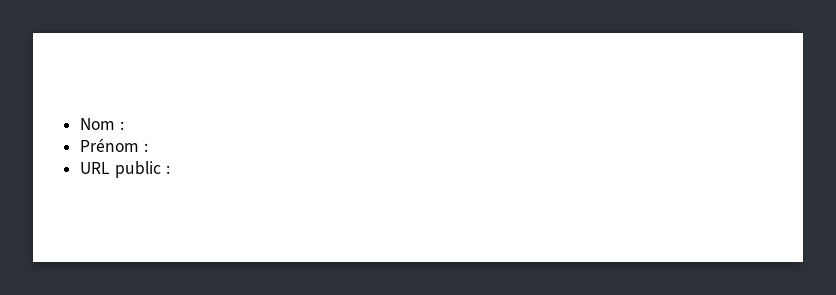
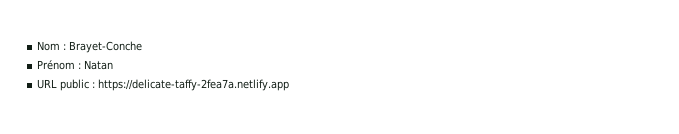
- Nom :
+ Nom : Brayet-Conche
- Prénom :
+ Prénom : Natan
- URL public :
+ URL public : https://delicate-taffy-2fea7a.netlify.app

